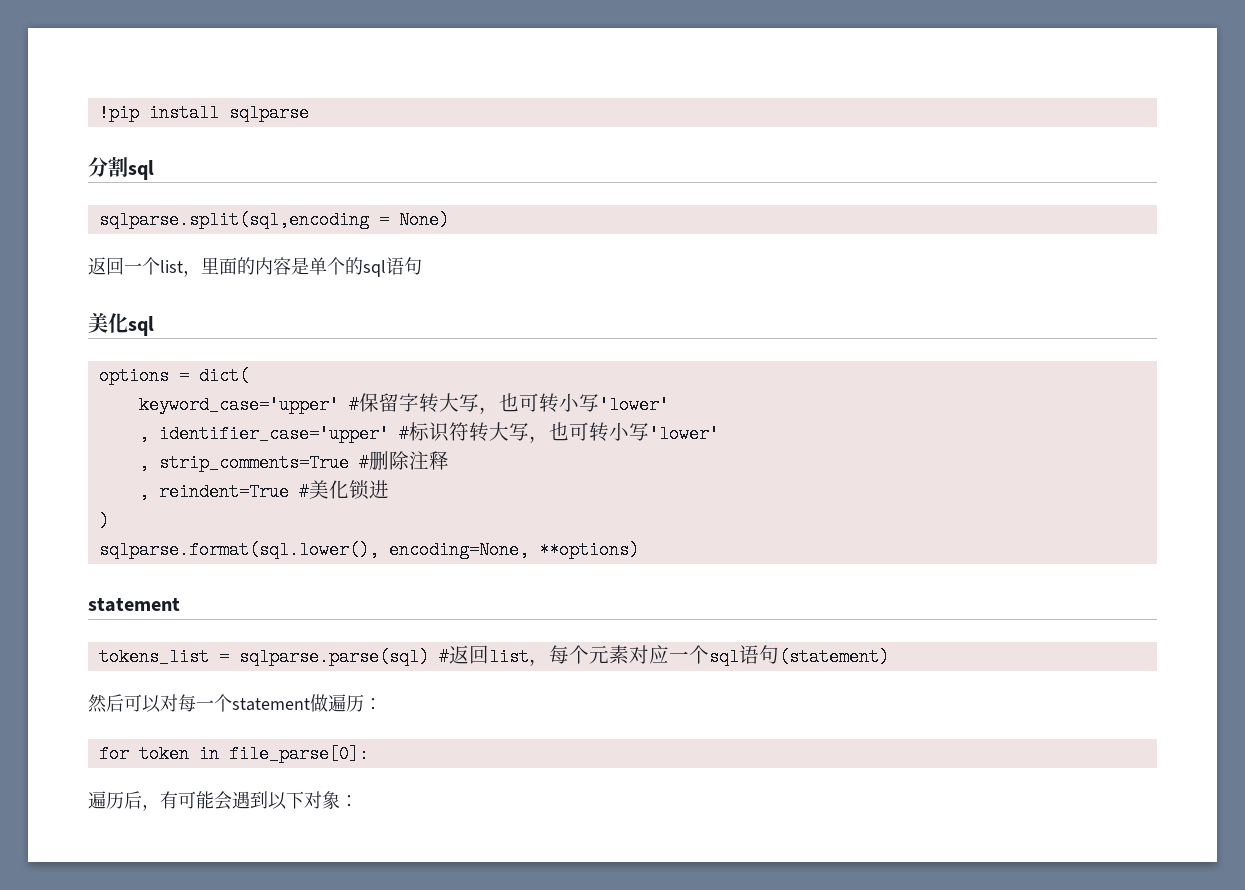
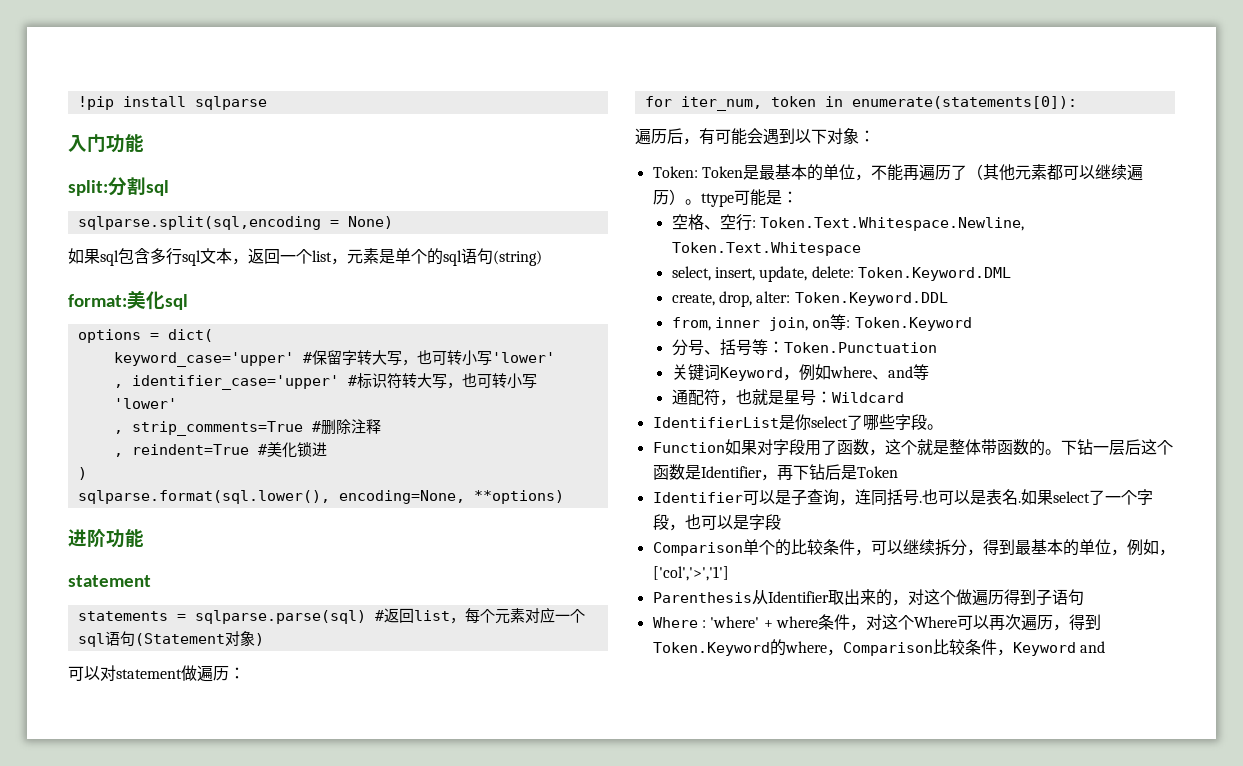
- 分割sql
+ 入门功能
+ split:分割sql
- 返回一个list，里面的内容是单个的sql语句
- 美化sql
+ 如果sql包含多行sql文本，返回一个list，元素是单个的sql语句(string)
+ format:美化sql
+ 进阶功能
- tokens_list = sqlparse.parse(sql) #返回list，每个元素对应一个sql语句(statement)
- 然后可以对每一个statement做遍历：
+ statements = sqlparse.parse(sql) #返回list，每个元素对应一个sql语句(Statement对象)
+ 可以对statement做遍历：
- for token in file_parse[0]:
+ for iter_num, token in enumerate(statements[0]):
+ Token: Token是最基本的单位，不能再遍历了（其他元素都可以继续遍历）。ttype可能是：
+ 空格、空行: Token.Text.Whitespace.Newline, Token.Text.Whitespace
+ select, insert, update, delete: Token.Keyword.DML
+ create, drop, alter: Token.Keyword.DDL
+ from, inner join, on等: Token.Keyword
+ 分号、括号等：Token.Punctuation
+ 关键词Keyword，例如where、and等
+ 通配符，也就是星号：Wildcard
+ IdentifierList是你select了哪些字段。
+ Function如果对字段用了函数，这个就是整体带函数的。下钻一层后这个函数是Identifier，再下钻后是Token
+ Identifier可以是子查询，连同括号.也可以是表名.如果select了一个字段，也可以是字段
+ Comparison单个的比较条件，可以继续拆分，得到最基本的单位，例如，['col','>','1']
+ Parenthesis从Identifier取出来的，对这个做遍历得到子语句
+ Where : 'where' + where条件，对这个Where可以再次遍历，得到Token.Keyword的where，Comparison比较条件，Keyword and

